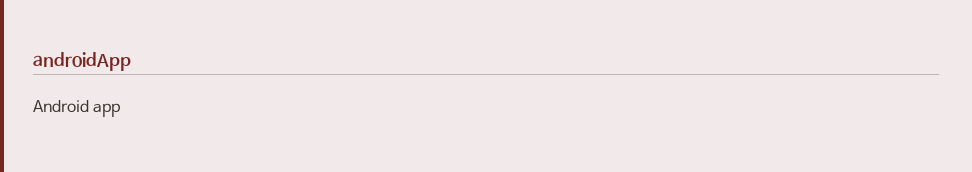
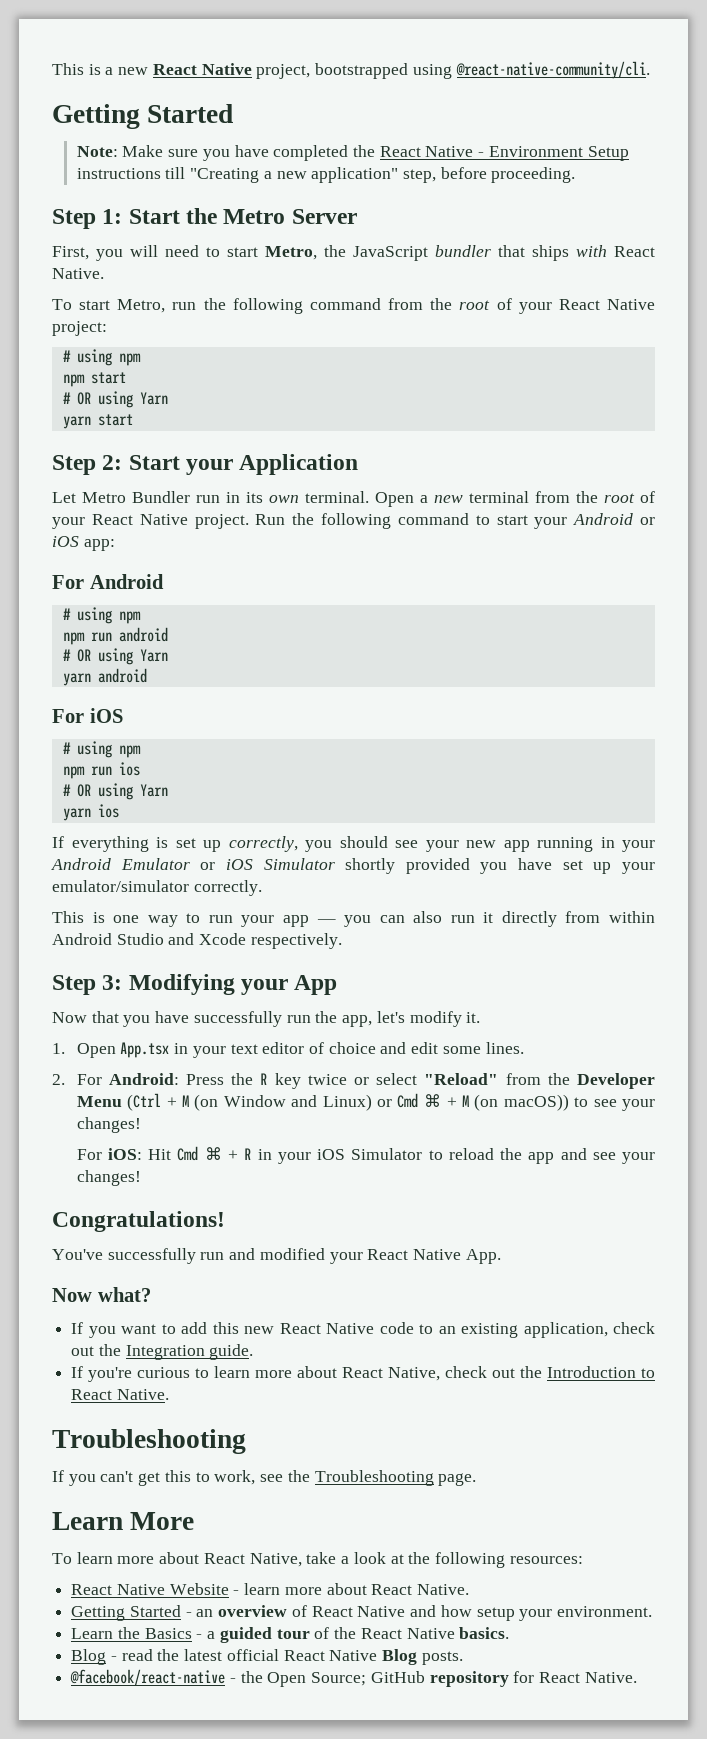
- androidApp
- Android app
+ This is a new React Native project, bootstrapped using @react-native-community/cli.
+ Getting Started
+ Note: Make sure you have completed the React Native - Environment Setup instructions till "Creating a new application" step, before proceeding.
+ Step 1: Start the Metro Server
+ First, you will need to start Metro, the JavaScript bundler that ships with React Native.
+ To start Metro, run the following command from the root of your React Native project:
+ # using npm
+ npm start
+ # OR using Yarn
+ yarn start
+ Step 2: Start your Application
+ Let Metro Bundler run in its own terminal. Open a new terminal from the root of your React Native project. Run the following command to start your Android or iOS app:
+ For Android
+ # using npm
+ npm run android
+ # OR using Yarn
+ yarn android
+ For iOS
+ # using npm
+ npm run ios
+ # OR using Yarn
+ yarn ios
+ If everything is set up correctly, you should see your new app running in your Android Emulator or iOS Simulator shortly provided you have set up your emulator/simulator correctly.
+ This is one way to run your app — you can also run it directly from within Android Studio and Xcode respectively.
+ Step 3: Modifying your App
+ Now that you have successfully run the app, let's modify it.
+ 1. Open App.tsx in your text editor of choice and edit some lines.
+ 2. For Android: Press the R key twice or select "Reload" from the Developer Menu (Ctrl + M (on Window and Linux) or Cmd ⌘ + M (on macOS)) to see your changes!
+ For iOS: Hit Cmd ⌘ + R in your iOS Simulator to reload the app and see your changes!
+ Congratulations!
+ You've successfully run and modified your React Native App.
+ Now what?
+ If you want to add this new React Native code to an existing application, check out the Integration guide.
+ If you're curious to learn more about React Native, check out the Introduction to React Native.
+ Troubleshooting
+ If you can't get this to work, see the Troubleshooting page.
+ Learn More
+ To learn more about React Native, take a look at the following resources:
+ React Native Website - learn more about React Native.
+ Getting Started - an overview of React Native and how setup your environment.
+ Learn the Basics - a guided tour of the React Native basics.
+ Blog - read the latest official React Native Blog posts.
+ @facebook/react-native - the Open Source; GitHub repository for React Native.

